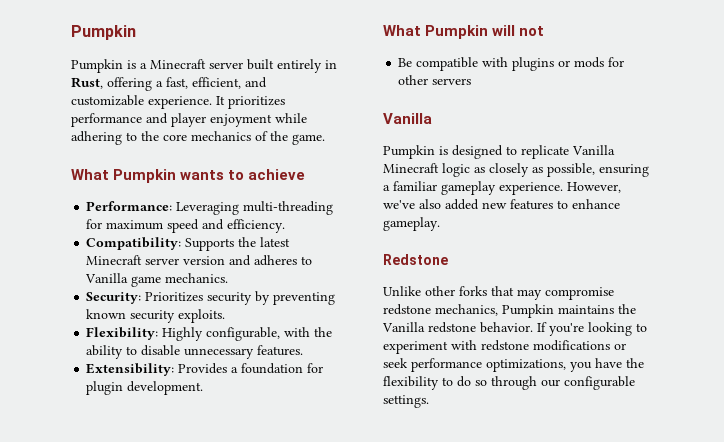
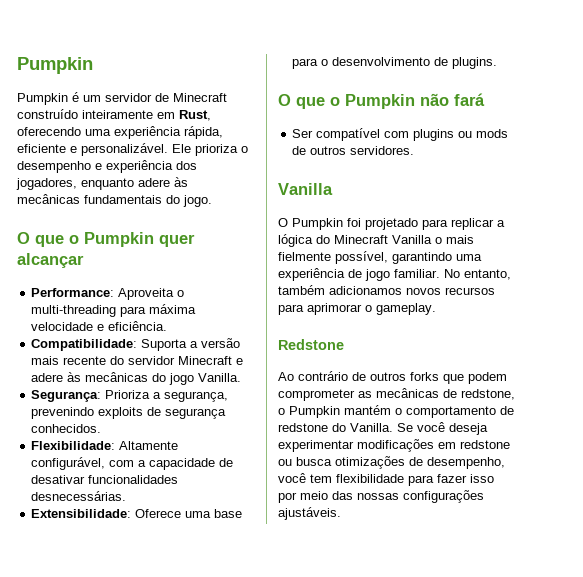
- Pumpkin is a Minecraft server built entirely in Rust, offering a fast, efficient, and customizable experience. It prioritizes performance and player enjoyment while adhering to the core mechanics of the game.
- What Pumpkin wants to achieve
- Performance: Leveraging multi-threading for maximum speed and efficiency.
- Compatibility: Supports the latest Minecraft server version and adheres to Vanilla game mechanics.
- Security: Prioritizes security by preventing known security exploits.
- Flexibility: Highly configurable, with the ability to disable unnecessary features.
- Extensibility: Provides a foundation for plugin development.
- What Pumpkin will not
- Be compatible with plugins or mods for other servers
+ Pumpkin é um servidor de Minecraft construído inteiramente em Rust, oferecendo uma experiência rápida, eficiente e personalizável. Ele prioriza o desempenho e experiência dos jogadores, enquanto adere às mecânicas fundamentais do jogo.
+ O que o Pumpkin quer alcançar
+ Performance: Aproveita o multi-threading para máxima velocidade e eficiência.
+ Compatibilidade: Suporta a versão mais recente do servidor Minecraft e adere às mecânicas do jogo Vanilla.
+ Segurança: Prioriza a segurança, prevenindo exploits de segurança conhecidos.
+ Flexibilidade: Altamente configurável, com a capacidade de desativar funcionalidades desnecessárias.
+ Extensibilidade: Oferece uma base para o desenvolvimento de plugins.
+ O que o Pumpkin não fará
+ Ser compatível com plugins ou mods de outros servidores.
  Vanilla
- Pumpkin is designed to replicate Vanilla Minecraft logic as closely as possible, ensuring a familiar gameplay experience. However, we've also added new features to enhance gameplay.
+ O Pumpkin foi projetado para replicar a lógica do Minecraft Vanilla o mais fielmente possível, garantindo uma experiência de jogo familiar. No entanto, também adicionamos novos recursos para aprimorar o gameplay.
  Redstone
- Unlike other forks that may compromise redstone mechanics, Pumpkin maintains the Vanilla redstone behavior. If you're looking to experiment with redstone modifications or seek performance optimizations, you have the flexibility to do so through our configurable settings.
+ Ao contrário de outros forks que podem comprometer as mecânicas de redstone, o Pumpkin mantém o comportamento de redstone do Vanilla. Se você deseja experimentar modificações em redstone ou busca otimizações de desempenho, você tem flexibilidade para fazer isso por meio das nossas configurações ajustáveis.

